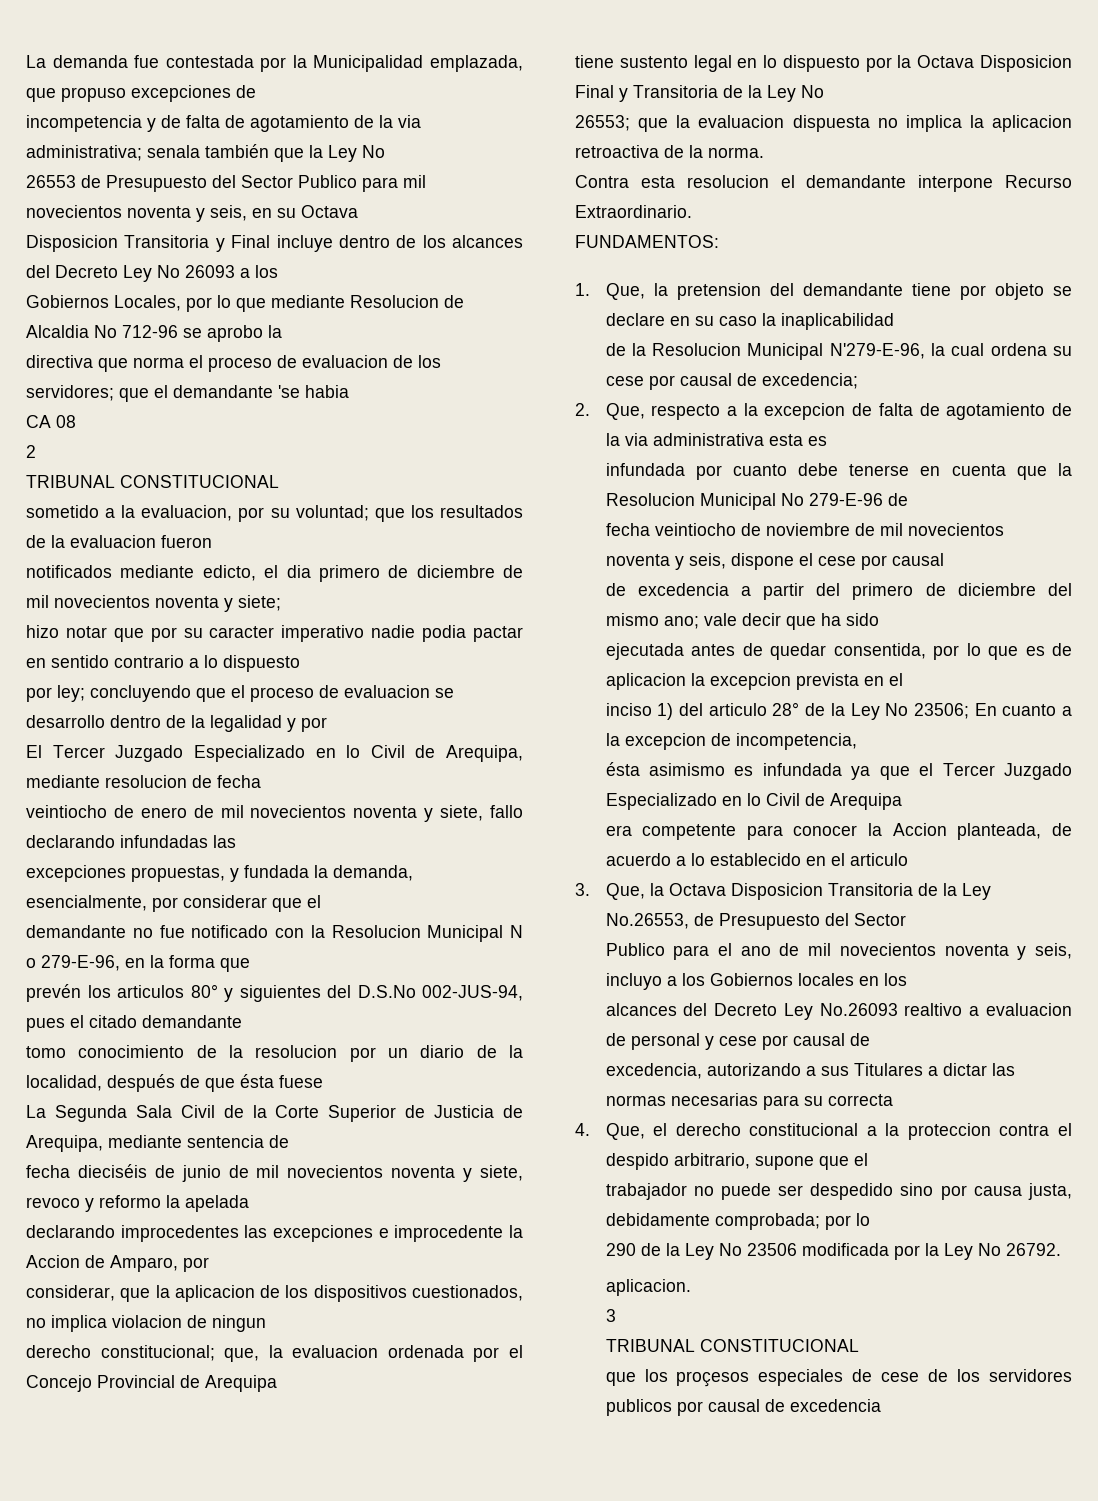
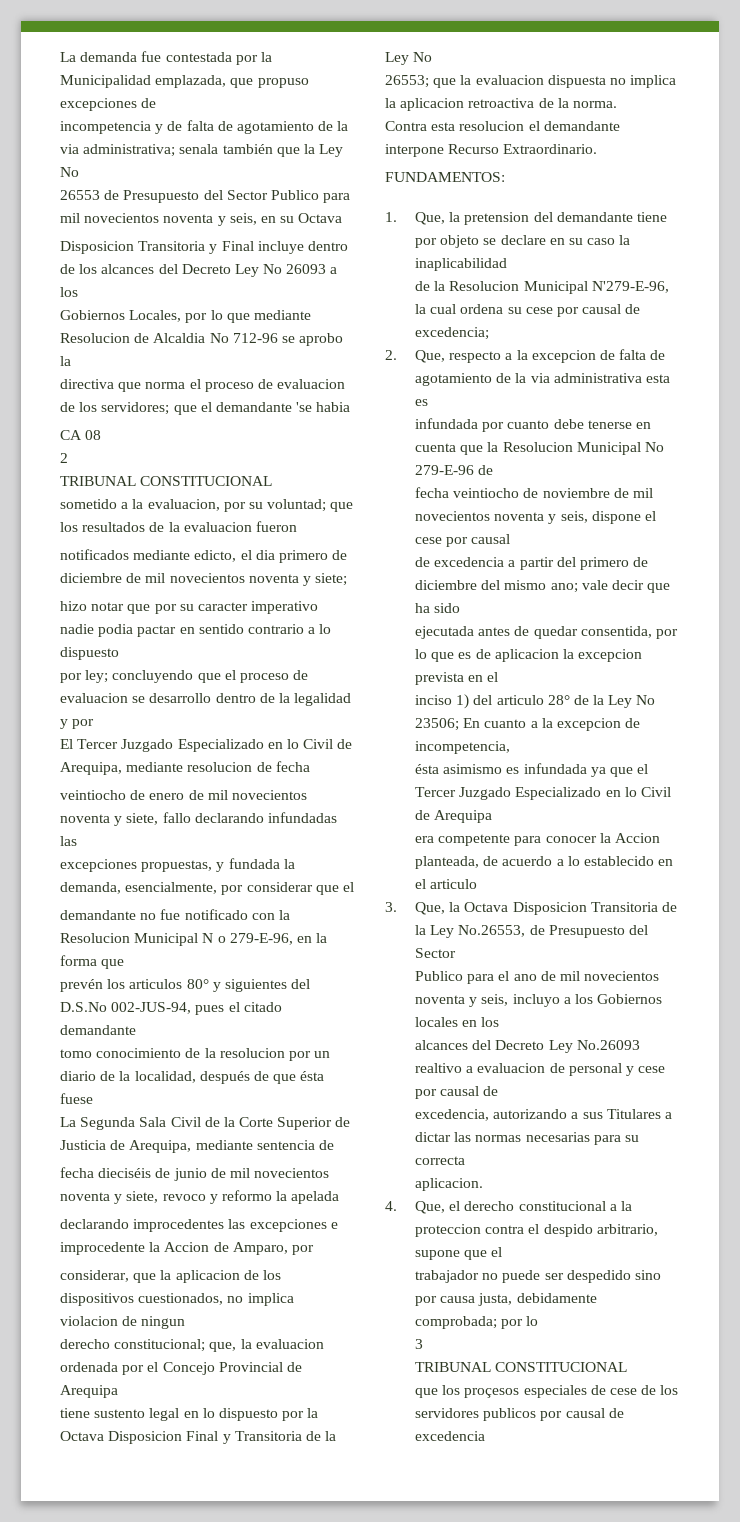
+ aplicacion.
- 290 de la Ley No 23506 modificada por la Ley No 26792.
- aplicacion.

